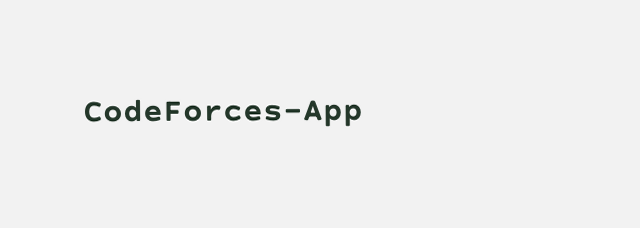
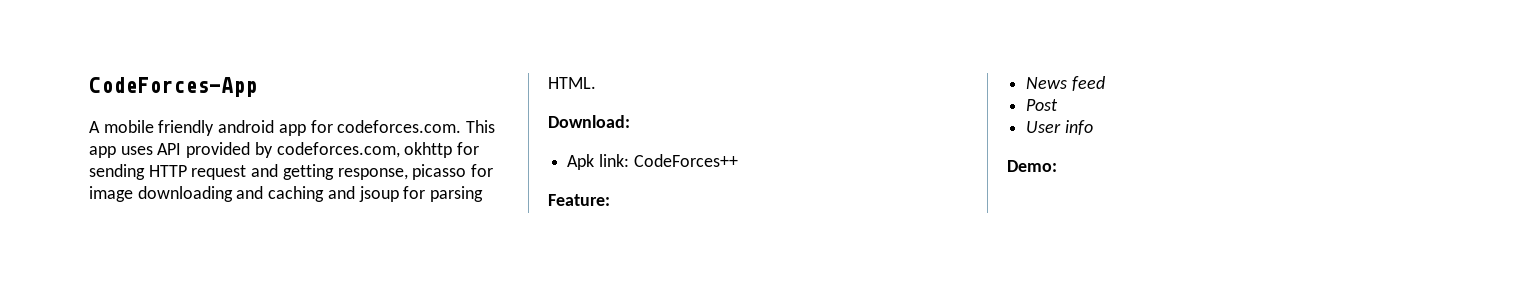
+ A mobile friendly android app for codeforces.com. This app uses API provided by codeforces.com, okhttp for sending HTTP request and getting response, picasso for image downloading and caching and jsoup for parsing HTML.
+ Download:
+ Apk link: CodeForces++
+ Feature:
+ News feed
+ Post
+ User info
+ Demo:

